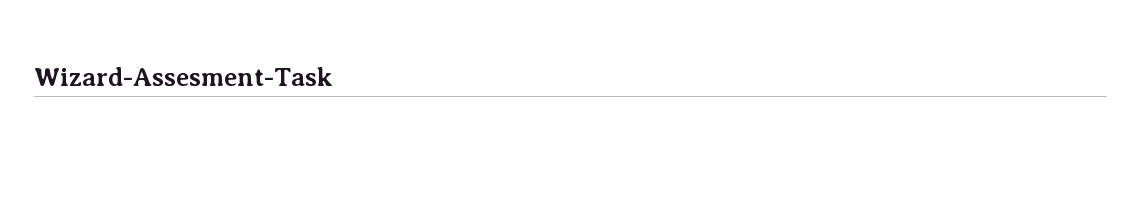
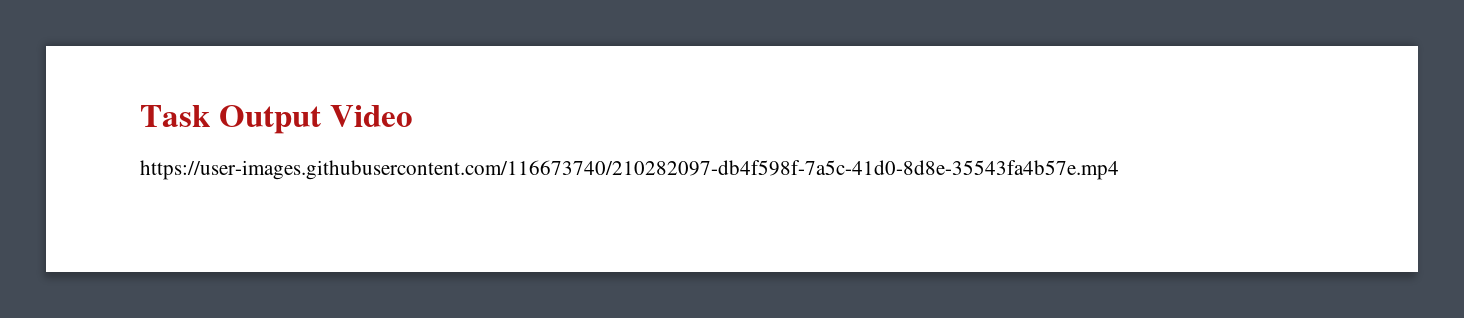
- Wizard-Assesment-Task
+ Task Output Video
+ https://user-images.githubusercontent.com/116673740/210282097-db4f598f-7a5c-41d0-8d8e-35543fa4b57e.mp4

